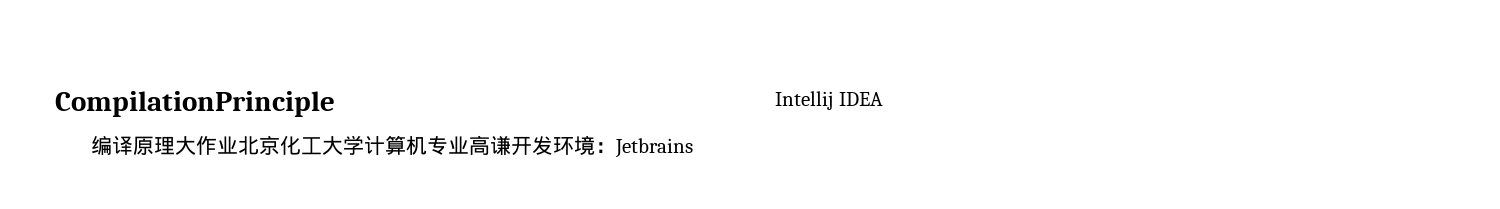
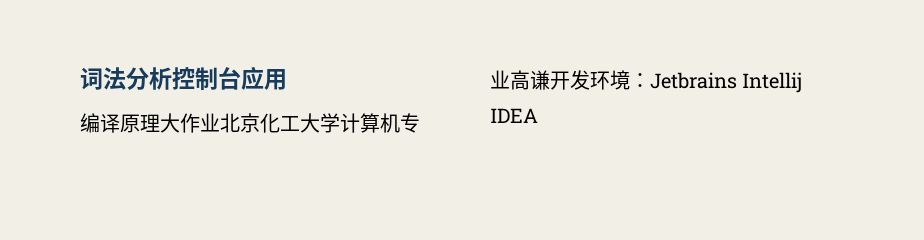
- CompilationPrinciple
+ 词法分析控制台应用

